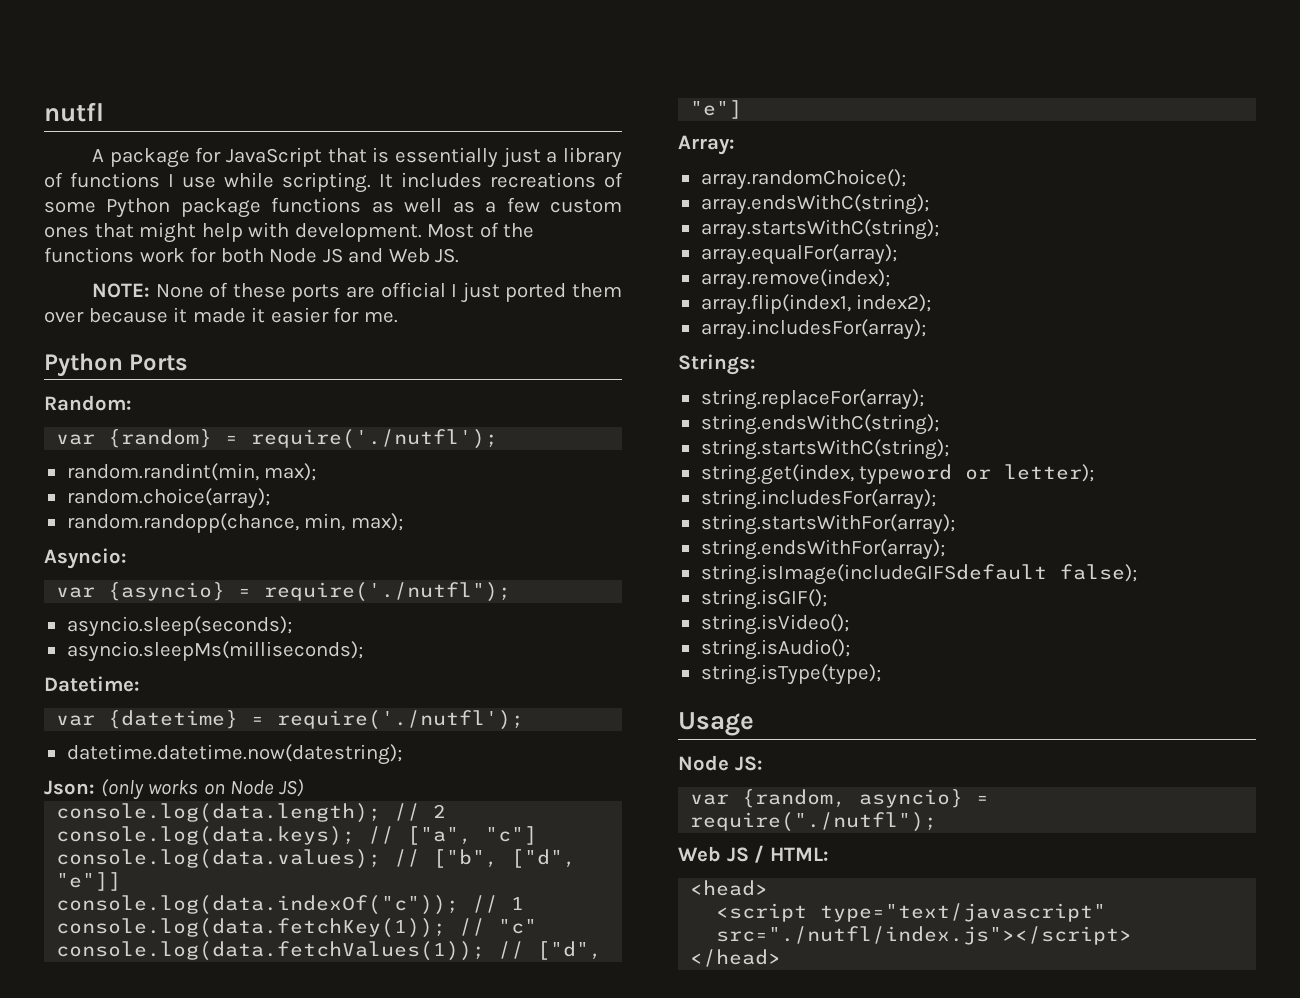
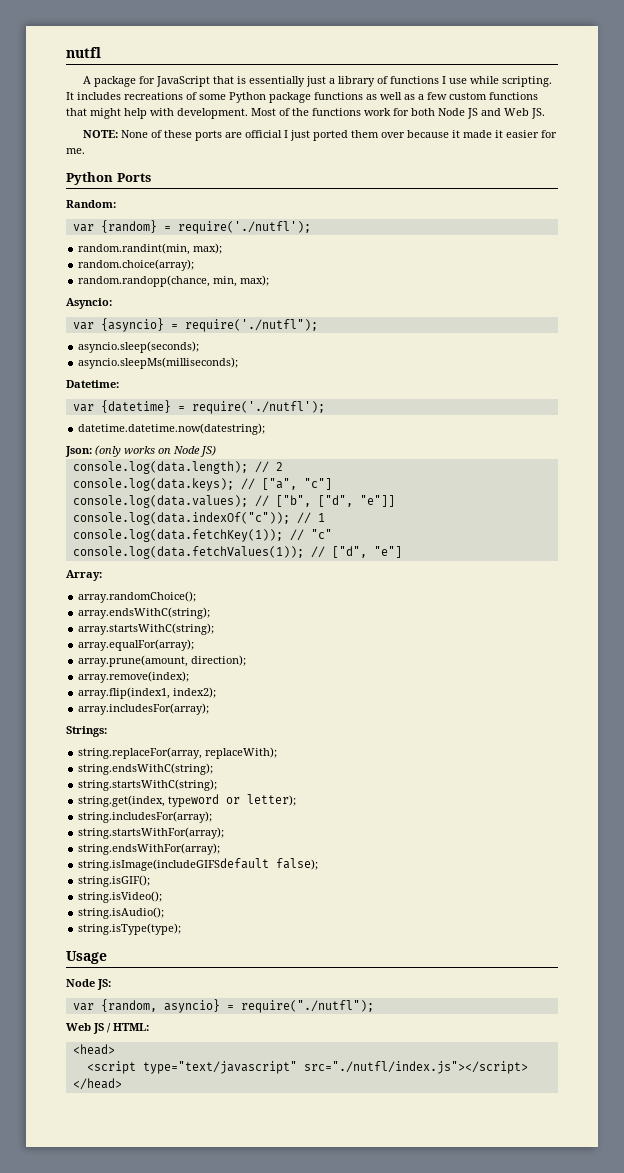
- It includes recreations of some Python package functions as well as a few custom ones that might help with development.
+ It includes recreations of some Python package functions as well as a few custom functions that might help with development.
+ array.prune(amount, direction);
- string.replaceFor(array);
+ string.replaceFor(array, replaceWith);

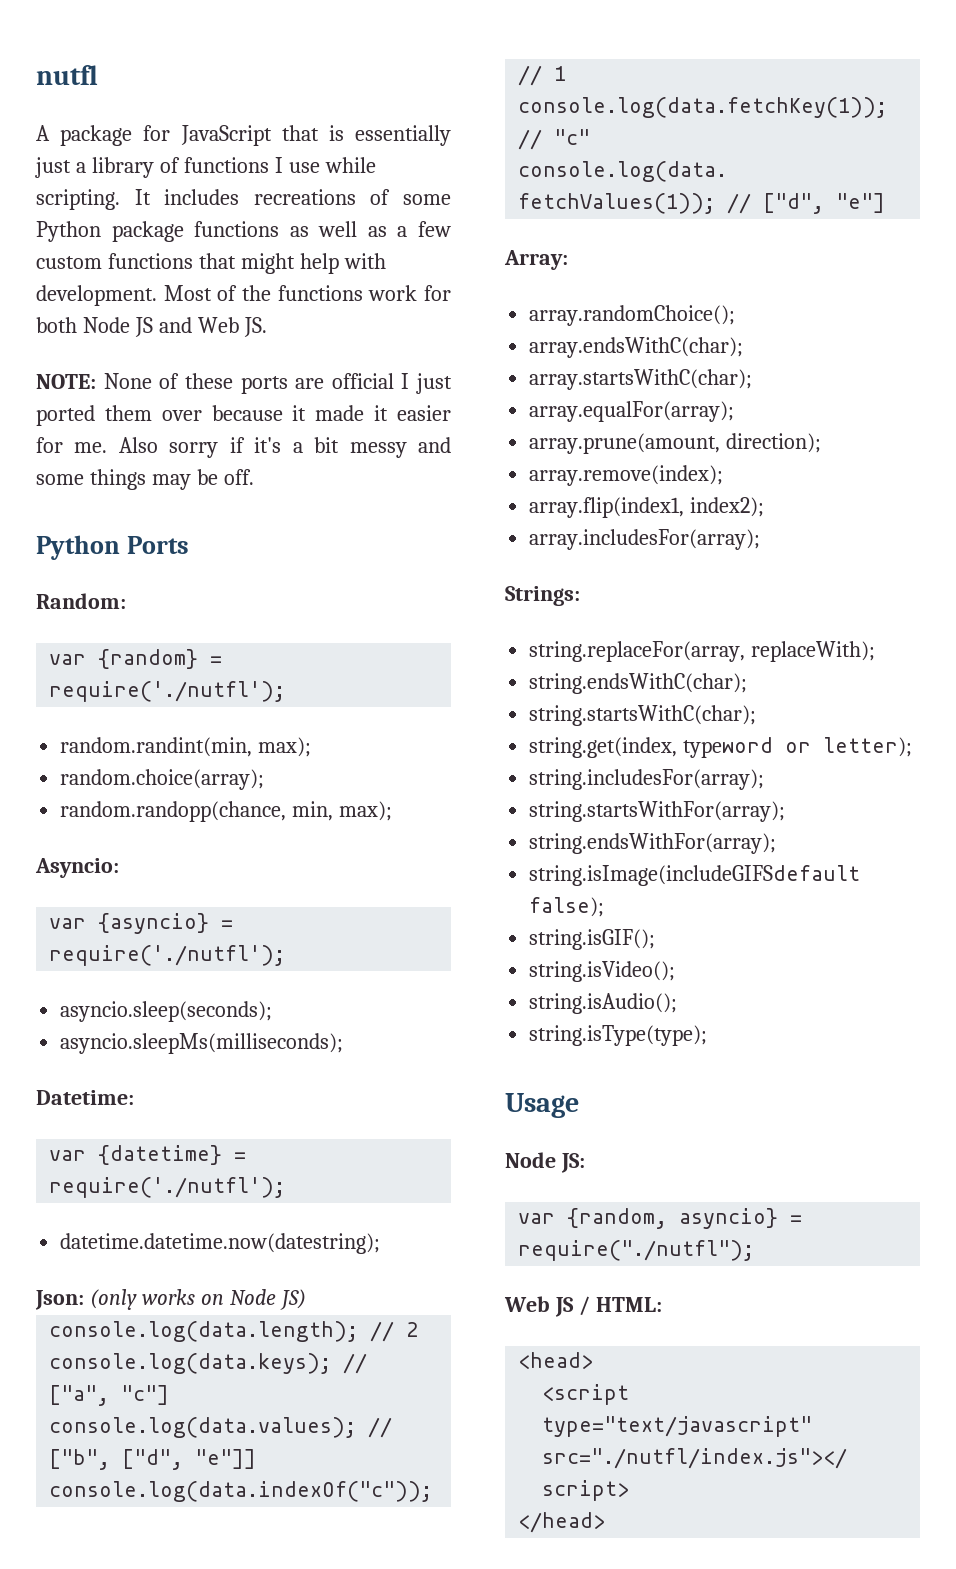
+ Also sorry if it's a bit messy and some things may be off.
- var {asyncio} = require('./nutfl");
+ var {asyncio} = require('./nutfl');
- array.endsWithC(string);
- array.startsWithC(string);
+ array.endsWithC(char);
+ array.startsWithC(char);
- string.endsWithC(string);
- string.startsWithC(string);
+ string.endsWithC(char);
+ string.startsWithC(char);

